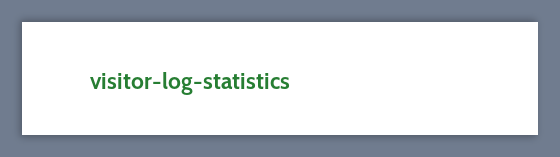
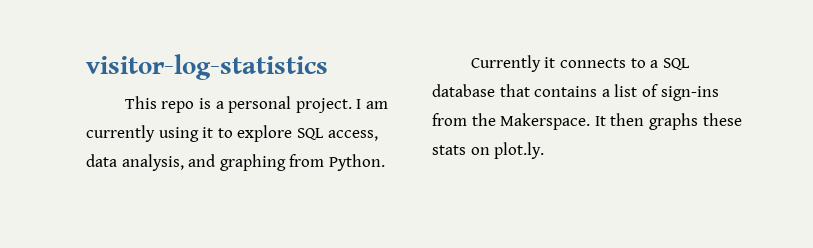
+ This repo is a personal project. I am currently using it to explore SQL access, data analysis, and graphing from Python.
+ Currently it connects to a SQL database that contains a list of sign-ins from the Makerspace. It then graphs these stats on plot.ly.

